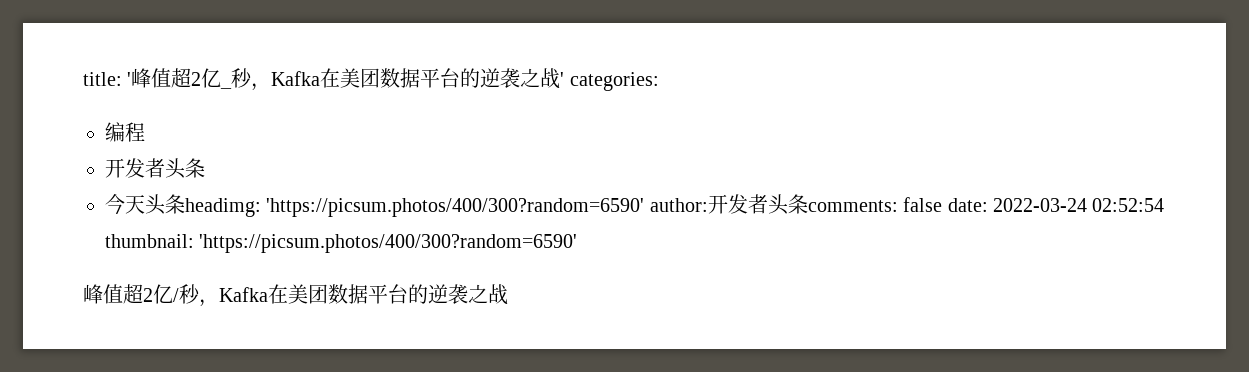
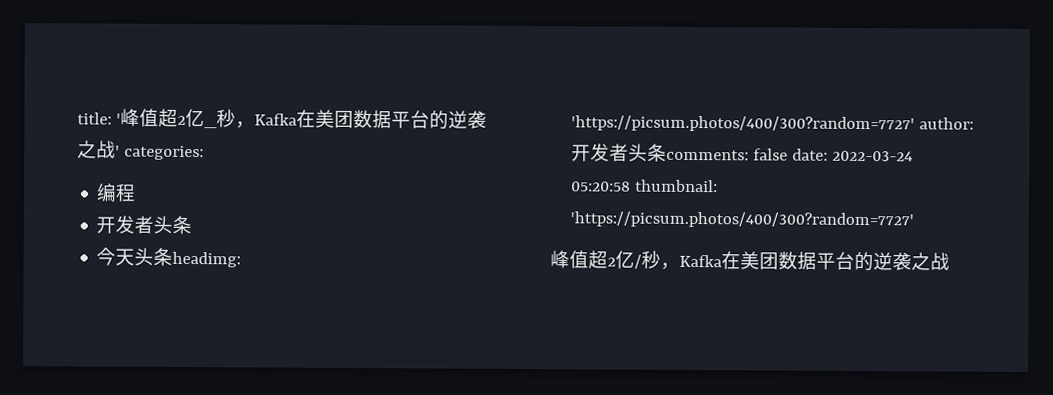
- 今天头条headimg: 'https://picsum.photos/400/300?random=6590' author:开发者头条comments: false date: 2022-03-24 02:52:54 thumbnail: 'https://picsum.photos/400/300?random=6590'
+ 今天头条headimg: 'https://picsum.photos/400/300?random=7727' author:开发者头条comments: false date: 2022-03-24 05:20:58 thumbnail: 'https://picsum.photos/400/300?random=7727'

